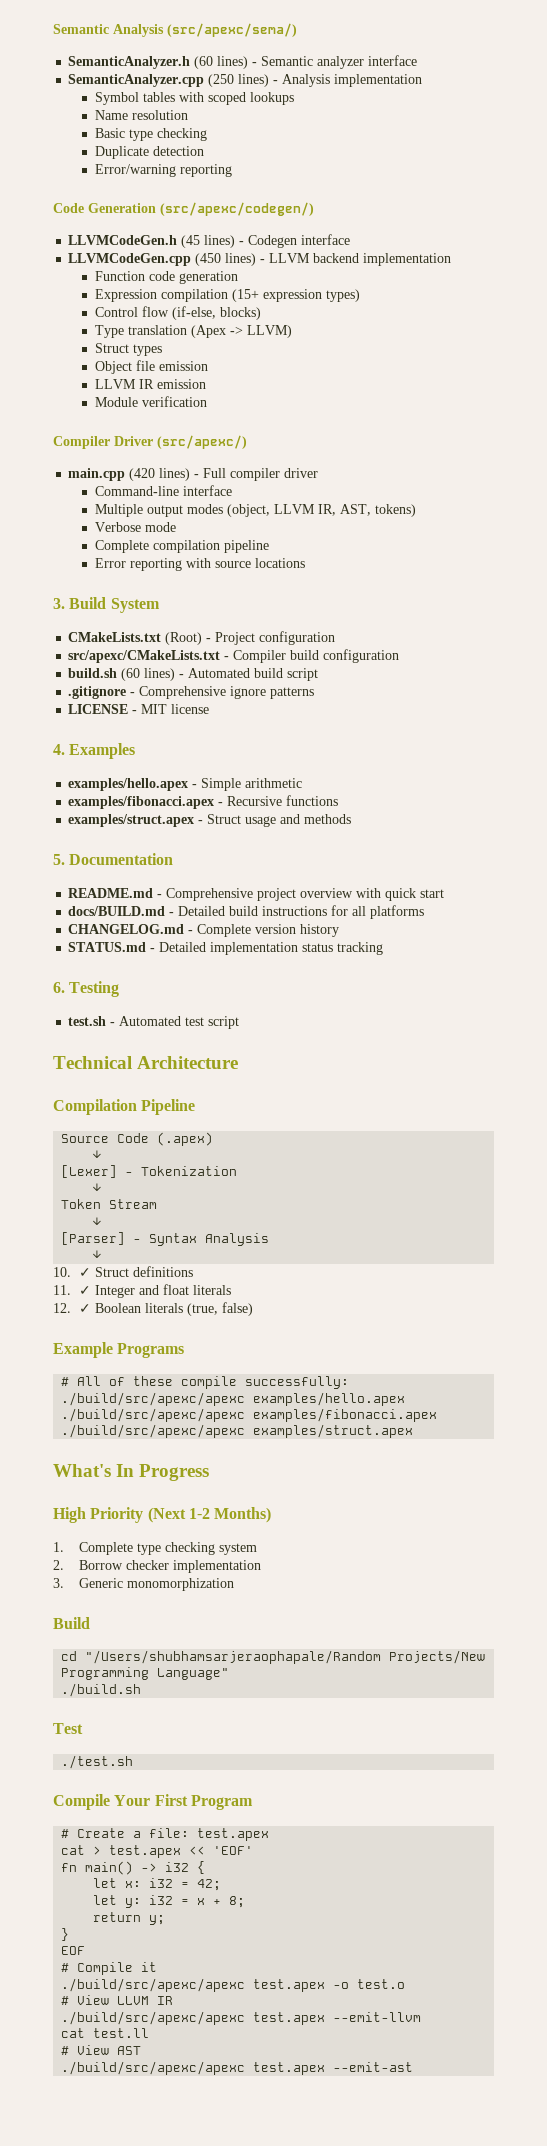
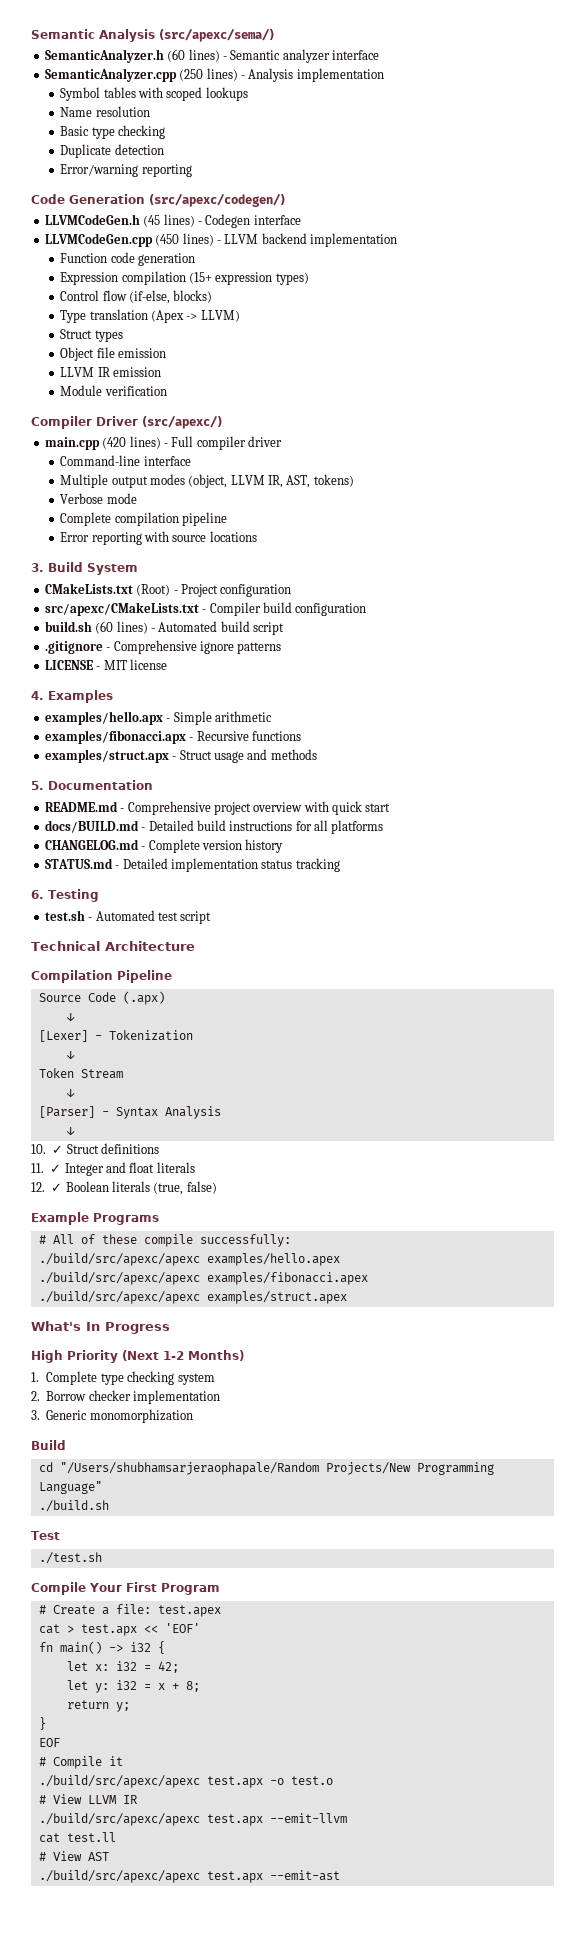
- examples/hello.apex - Simple arithmetic
+ examples/hello.apx - Simple arithmetic
- examples/fibonacci.apex - Recursive functions
+ examples/fibonacci.apx - Recursive functions
- examples/struct.apex - Struct usage and methods
+ examples/struct.apx - Struct usage and methods
- Source Code (.apex)
+ Source Code (.apx)
- cat > test.apex << 'EOF'
+ cat > test.apx << 'EOF'
- ./build/src/apexc/apexc test.apex -o test.o
+ ./build/src/apexc/apexc test.apx -o test.o
- ./build/src/apexc/apexc test.apex --emit-llvm
+ ./build/src/apexc/apexc test.apx --emit-llvm
- ./build/src/apexc/apexc test.apex --emit-ast
+ ./build/src/apexc/apexc test.apx --emit-ast

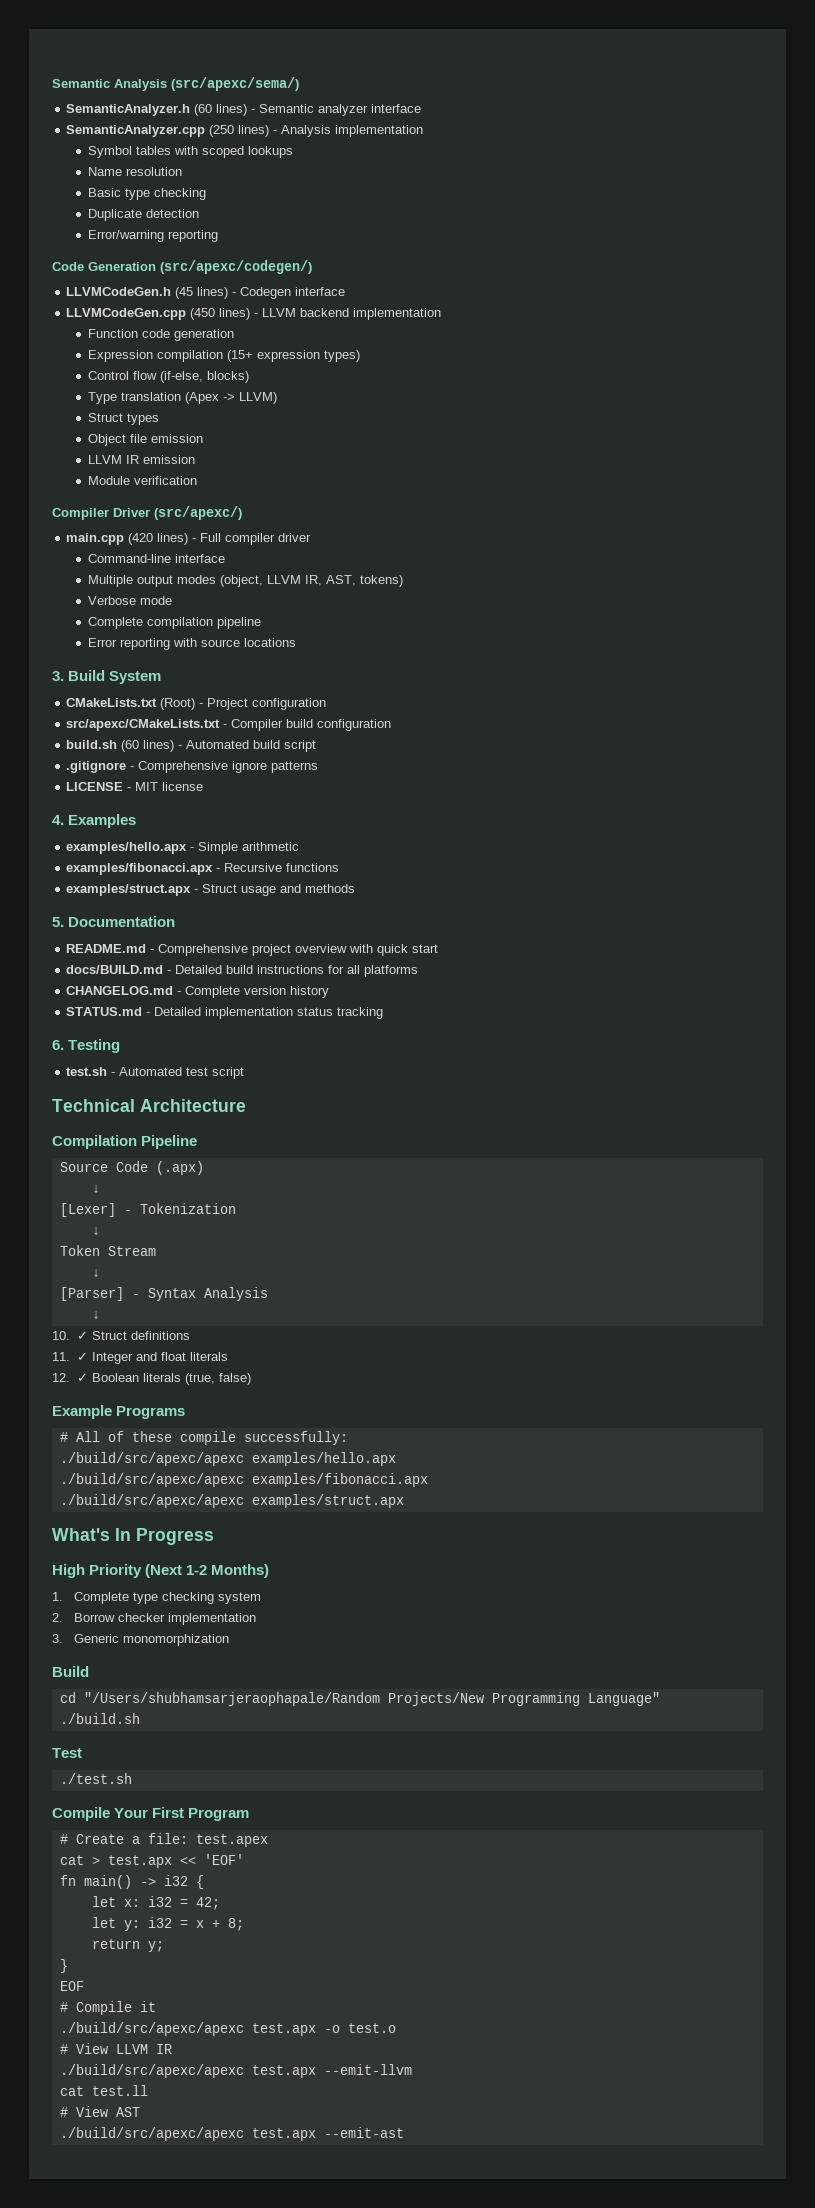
- ./build/src/apexc/apexc examples/hello.apex
- ./build/src/apexc/apexc examples/fibonacci.apex
- ./build/src/apexc/apexc examples/struct.apex
+ ./build/src/apexc/apexc examples/hello.apx
+ ./build/src/apexc/apexc examples/fibonacci.apx
+ ./build/src/apexc/apexc examples/struct.apx

